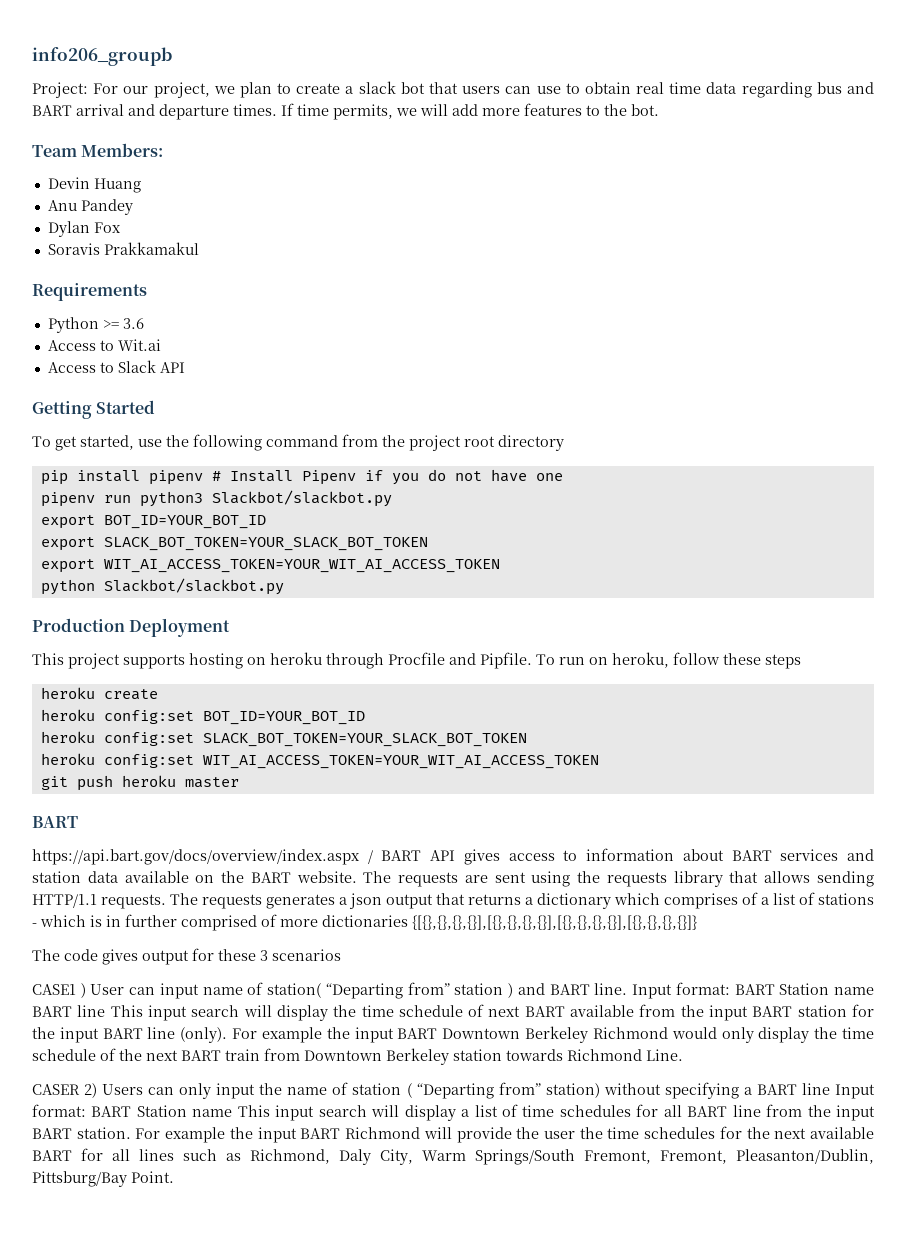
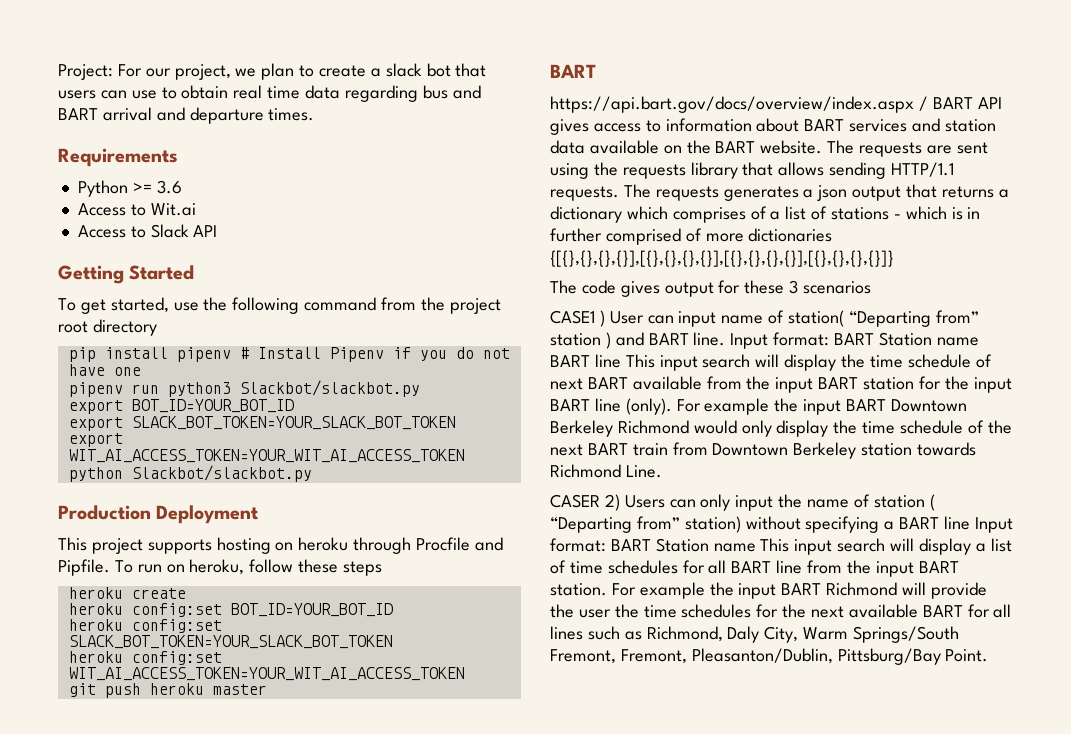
- info206_groupb
- If time permits, we will add more features to the bot.
- Team Members:
- Devin Huang
- Anu Pandey
- Dylan Fox
- Soravis Prakkamakul

